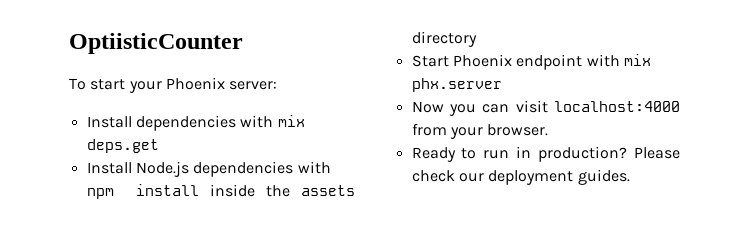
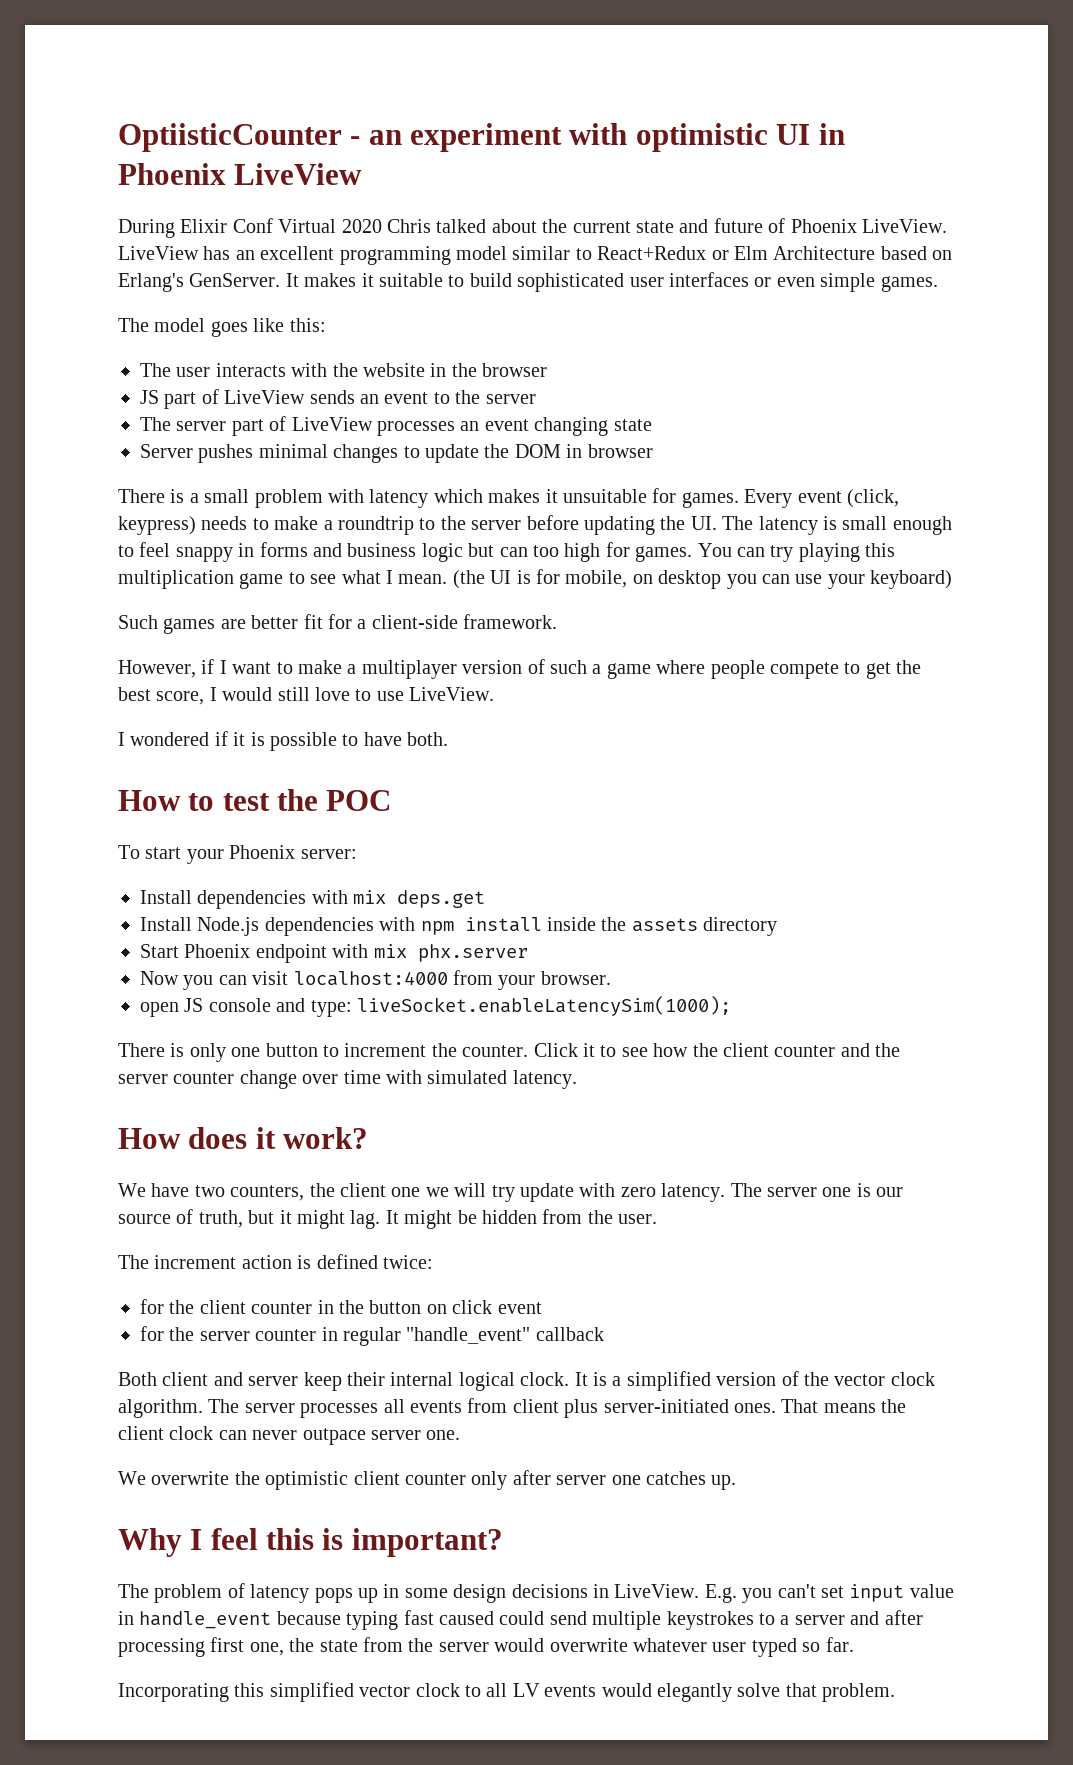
- OptiisticCounter
+ OptiisticCounter - an experiment with optimistic UI in Phoenix LiveView
+ During Elixir Conf Virtual 2020 Chris talked about the current state and future of Phoenix LiveView. LiveView has an excellent programming model similar to React+Redux or Elm Architecture based on Erlang's GenServer. It makes it suitable to build sophisticated user interfaces or even simple games.
+ The model goes like this:
+ The user interacts with the website in the browser
+ JS part of LiveView sends an event to the server
+ The server part of LiveView processes an event changing state
+ Server pushes minimal changes to update the DOM in browser
+ There is a small problem with latency which makes it unsuitable for games. Every event (click, keypress) needs to make a roundtrip to the server before updating the UI. The latency is small enough to feel snappy in forms and business logic but can too high for games. You can try playing this multiplication game to see what I mean. (the UI is for mobile, on desktop you can use your keyboard)
+ Such games are better fit for a client-side framework.
+ However, if I want to make a multiplayer version of such a game where people compete to get the best score, I would still love to use LiveView.
+ I wondered if it is possible to have both.
+ How to test the POC
- Ready to run in production? Please check our deployment guides.
+ open JS console and type: liveSocket.enableLatencySim(1000);
+ There is only one button to increment the counter. Click it to see how the client counter and the server counter change over time with simulated latency.
+ How does it work?
+ We have two counters, the client one we will try update with zero latency. The server one is our source of truth, but it might lag. It might be hidden from the user.
+ The increment action is defined twice:
+ for the client counter in the button on click event
+ for the server counter in regular "handle_event" callback
+ Both client and server keep their internal logical clock. It is a simplified version of the vector clock algorithm. The server processes all events from client plus server-initiated ones. That means the client clock can never outpace server one.
+ We overwrite the optimistic client counter only after server one catches up.
+ Why I feel this is important?
+ The problem of latency pops up in some design decisions in LiveView. E.g. you can't set input value in handle_event because typing fast caused could send multiple keystrokes to a server and after processing first one, the state from the server would overwrite whatever user typed so far.
+ Incorporating this simplified vector clock to all LV events would elegantly solve that problem.

